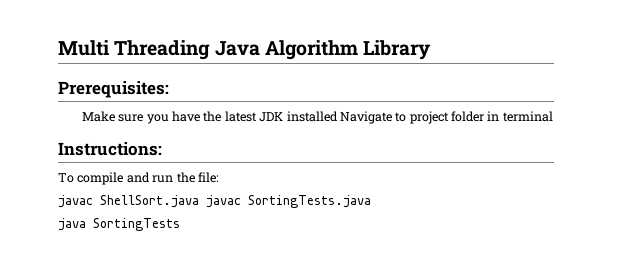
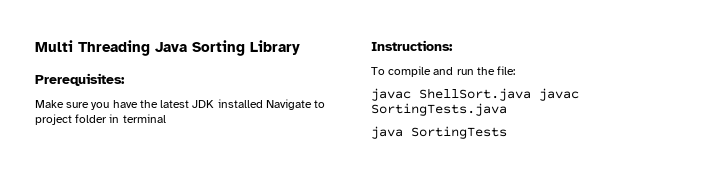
- Multi Threading Java Algorithm Library
+ Multi Threading Java Sorting Library

